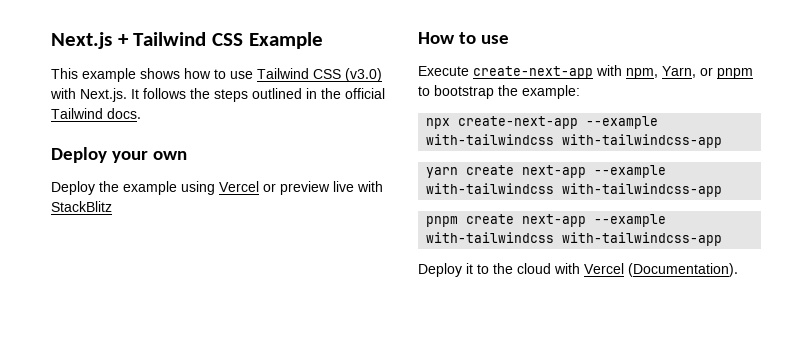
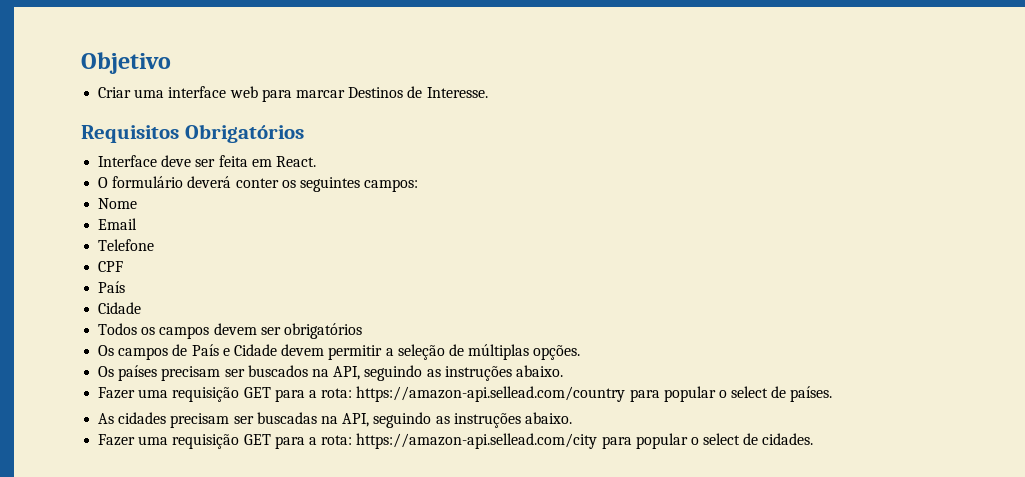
- Next.js + Tailwind CSS Example
- This example shows how to use Tailwind CSS (v3.0) with Next.js. It follows the steps outlined in the official Tailwind docs.
- Deploy your own
- Deploy the example using Vercel or preview live with StackBlitz
- How to use
- Execute create-next-app with npm, Yarn, or pnpm to bootstrap the example:
- npx create-next-app --example with-tailwindcss with-tailwindcss-app
- yarn create next-app --example with-tailwindcss with-tailwindcss-app
- pnpm create next-app --example with-tailwindcss with-tailwindcss-app
- Deploy it to the cloud with Vercel (Documentation).
+ Objetivo
+ Criar uma interface web para marcar Destinos de Interesse.
+ Requisitos Obrigatórios
+ Interface deve ser feita em React.
+ O formulário deverá conter os seguintes campos:
+ Nome
+ Email
+ Telefone
+ CPF
+ País
+ Cidade
+ Todos os campos devem ser obrigatórios
+ Os campos de País e Cidade devem permitir a seleção de múltiplas opções.
+ Os países precisam ser buscados na API, seguindo as instruções abaixo.
+ Fazer uma requisição GET para a rota: https://amazon-api.sellead.com/country para popular o select de países.
+ As cidades precisam ser buscadas na API, seguindo as instruções abaixo.
+ Fazer uma requisição GET para a rota: https://amazon-api.sellead.com/city para popular o select de cidades.

